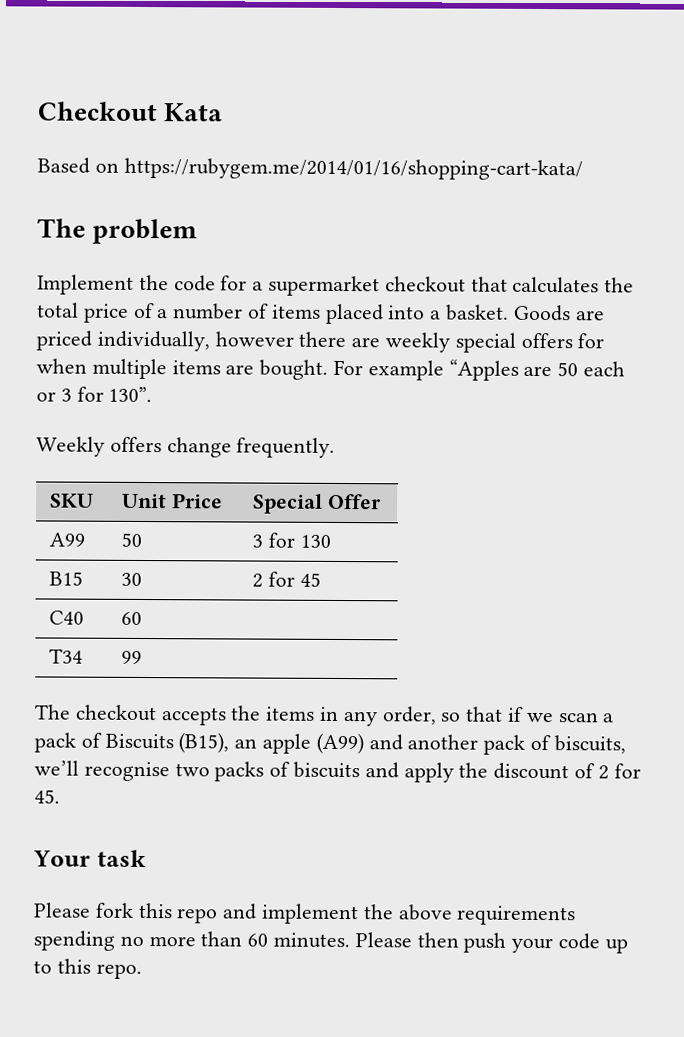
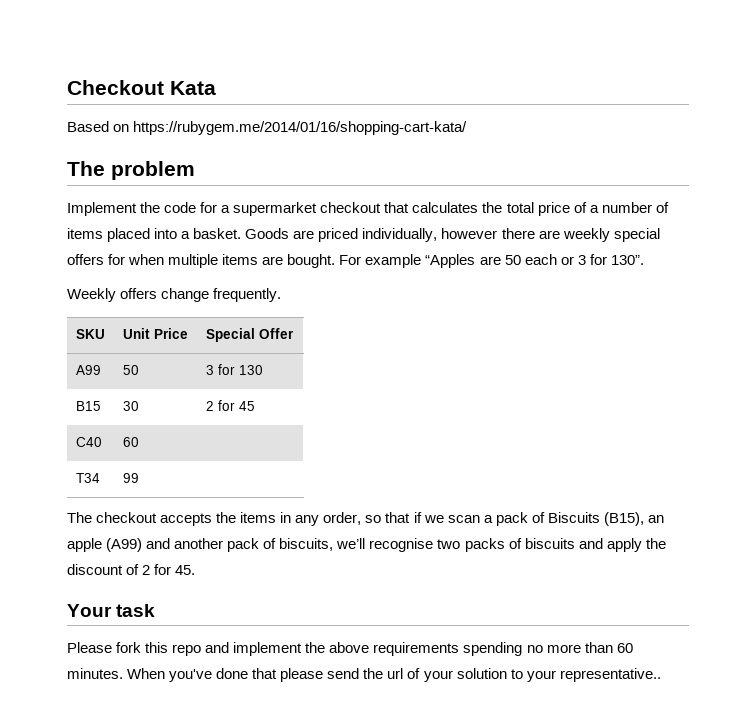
- Please then push your code up to this repo.
+ When you've done that please send the url of your solution to your representative..

